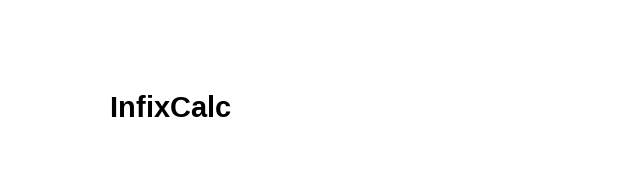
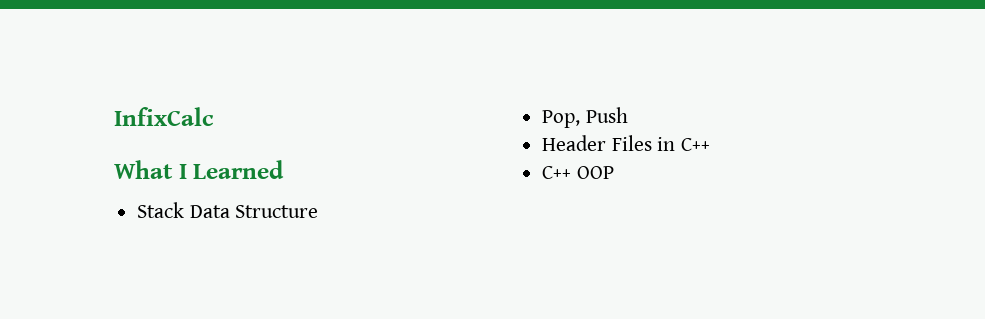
+ What I Learned
+ Stack Data Structure
+ Pop, Push
+ Header Files in C++
+ C++ OOP

